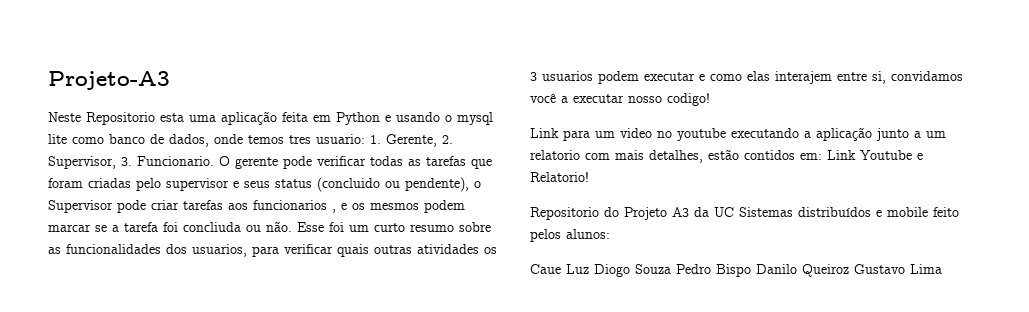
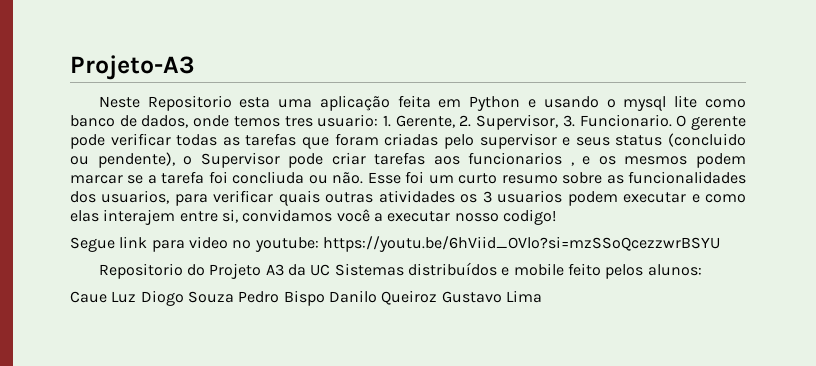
- Link para um video no youtube executando a aplicação junto a um relatorio com mais detalhes, estão contidos em: Link Youtube e Relatorio!
+ Segue link para video no youtube: https://youtu.be/6hViid_OVlo?si=mzSSoQcezzwrBSYU

